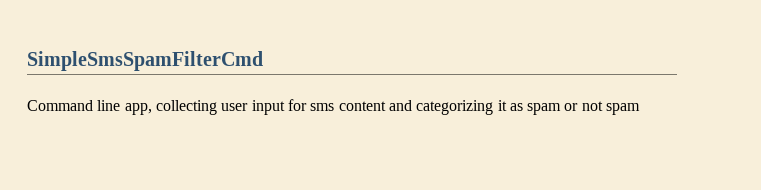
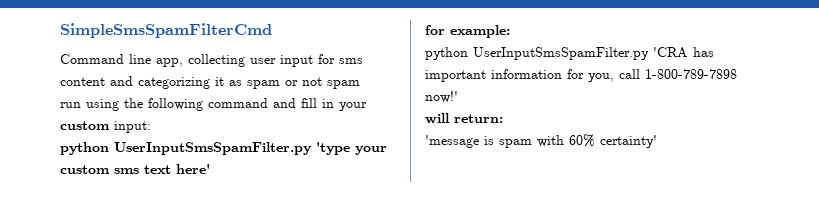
+ run using the following command and fill in your custom input:
+ python UserInputSmsSpamFilter.py 'type your custom sms text here'
+ for example:
+ python UserInputSmsSpamFilter.py 'CRA has important information for you, call 1-800-789-7898 now!'
+ will return:
+ 'message is spam with 60% certainty'

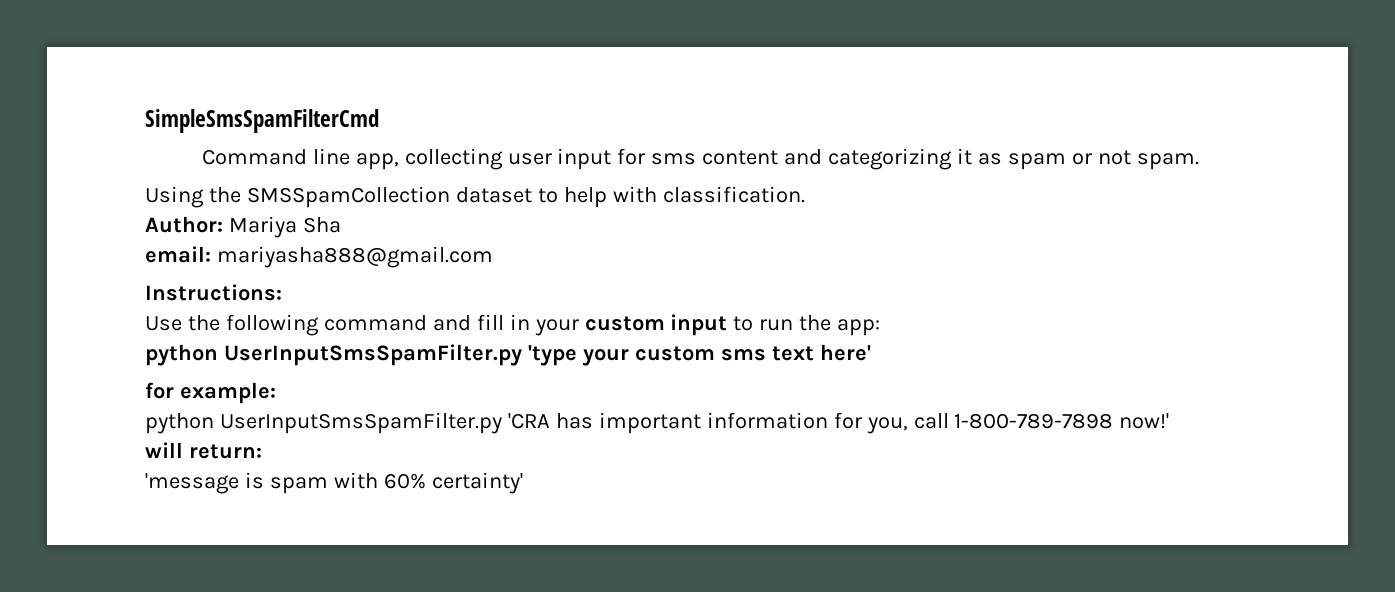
- Command line app, collecting user input for sms content and categorizing it as spam or not spam
- run using the following command and fill in your custom input:
+ Command line app, collecting user input for sms content and categorizing it as spam or not spam.
+ Using the SMSSpamCollection dataset to help with classification.
+ Author: Mariya Sha
+ email: mariyasha888@gmail.com
+ Instructions:
+ Use the following command and fill in your custom input to run the app:

